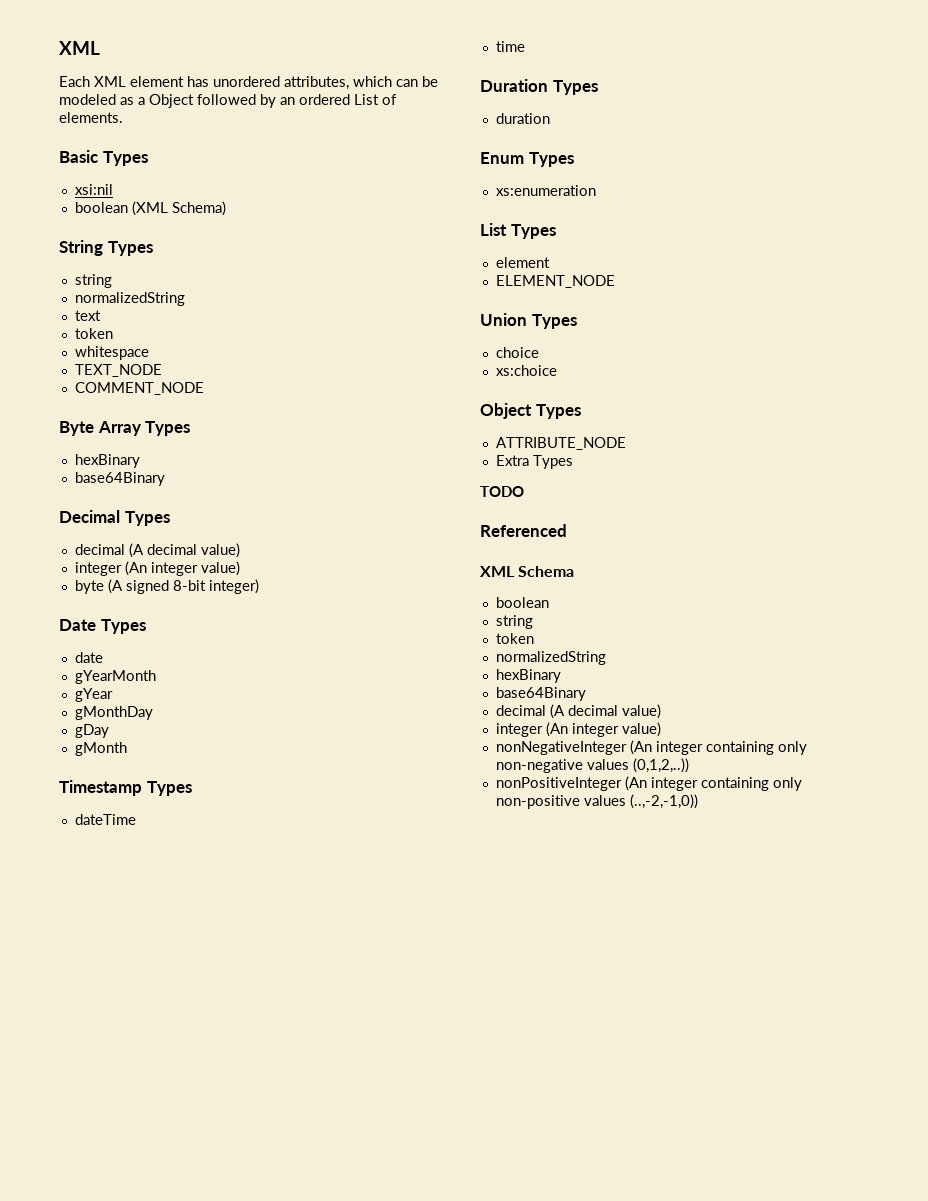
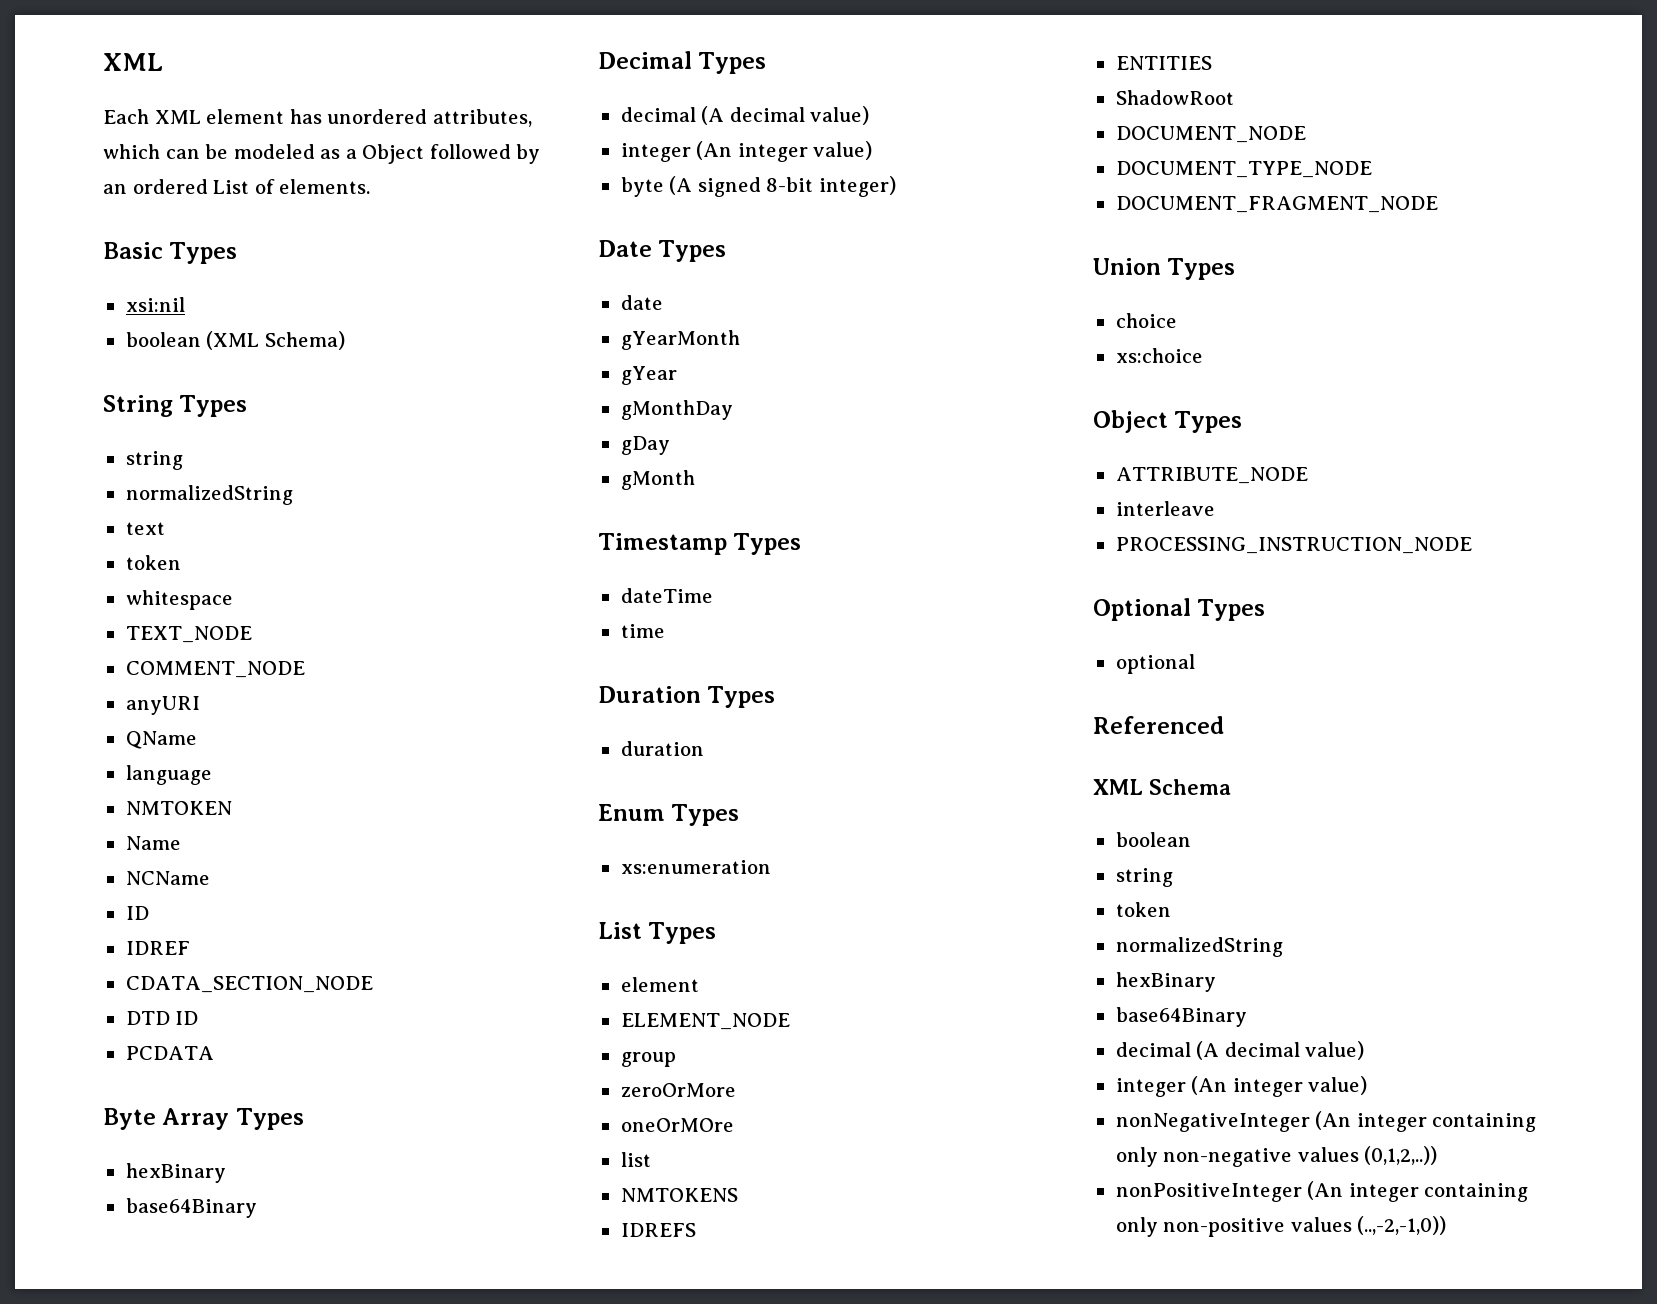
+ anyURI
+ QName
+ language
+ NMTOKEN
+ Name
+ NCName
+ ID
+ IDREF
+ CDATA_SECTION_NODE
+ DTD ID
+ PCDATA
+ group
+ zeroOrMore
+ oneOrMOre
+ list
+ NMTOKENS
+ IDREFS
+ ENTITIES
+ ShadowRoot
+ DOCUMENT_NODE
+ DOCUMENT_TYPE_NODE
+ DOCUMENT_FRAGMENT_NODE
- Extra Types
- TODO
+ interleave
+ PROCESSING_INSTRUCTION_NODE
+ Optional Types
+ optional

